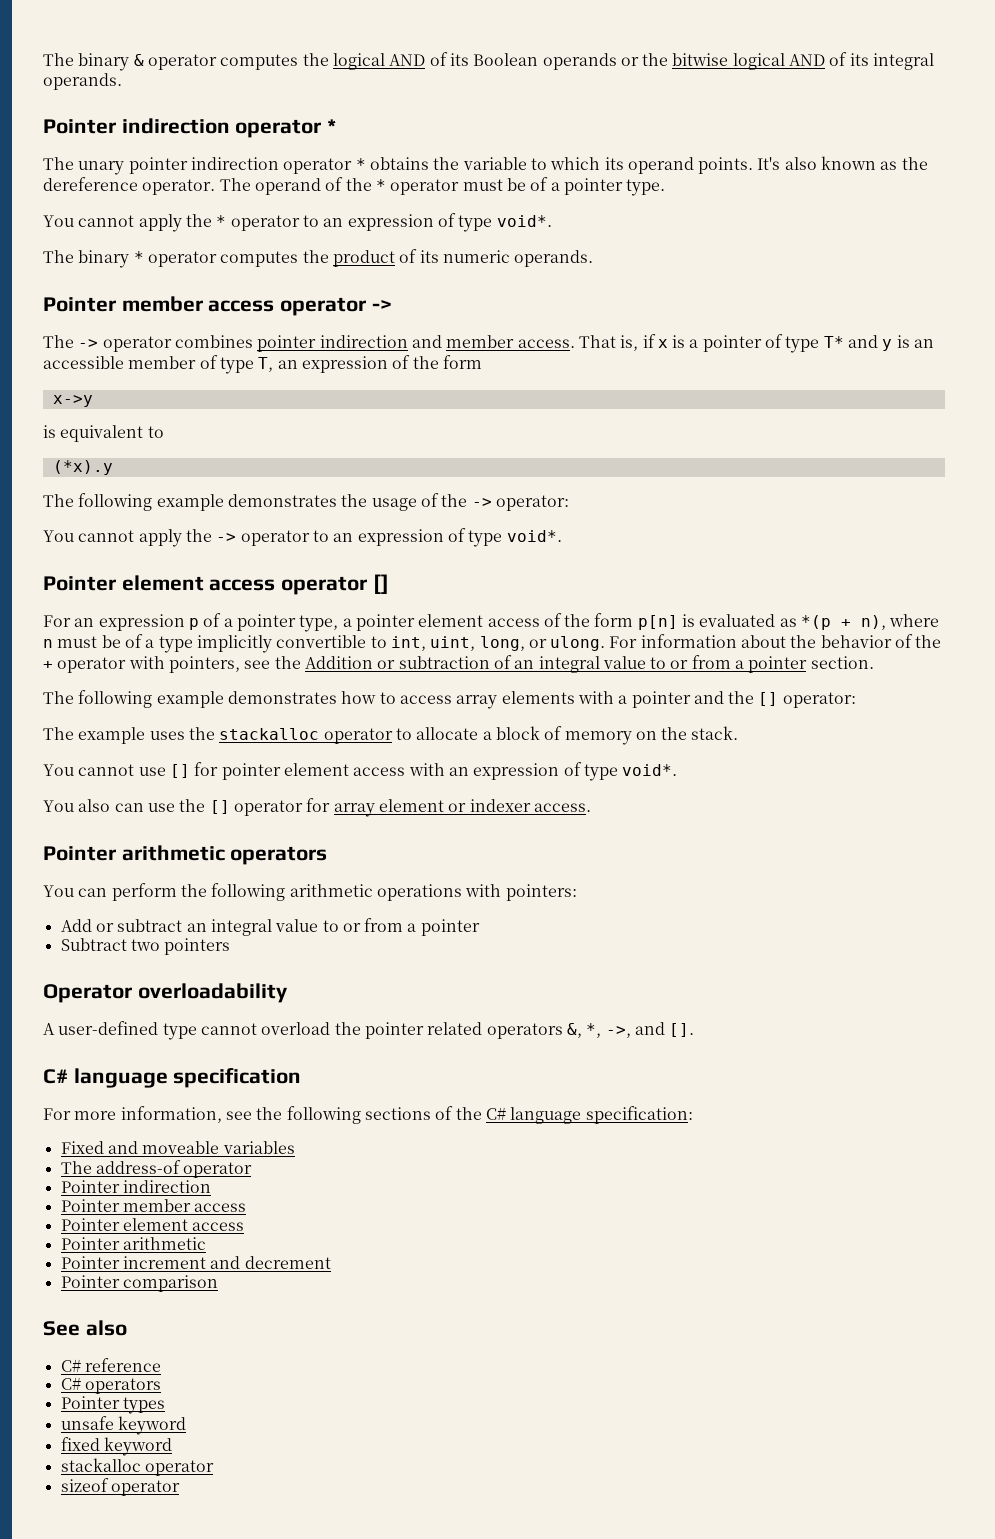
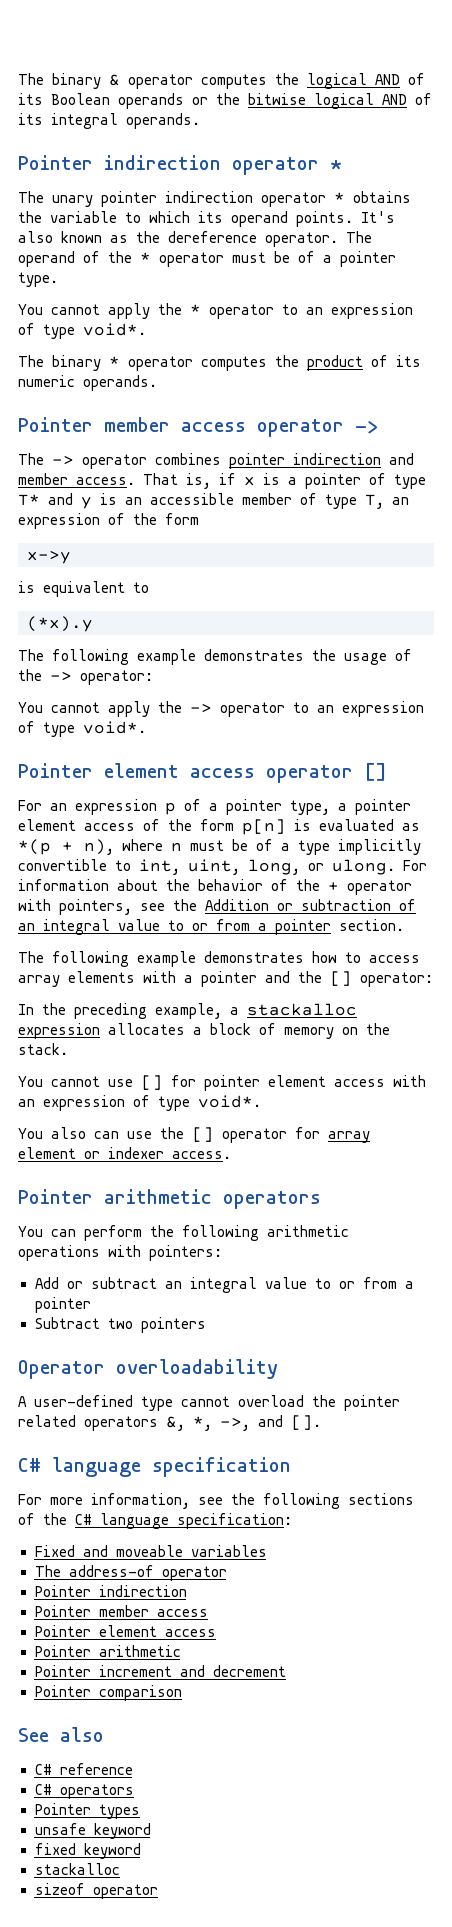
- The example uses the stackalloc operator to allocate a block of memory on the stack.
+ In the preceding example, a stackalloc expression allocates a block of memory on the stack.
  fixed keyword
- stackalloc operator
+ stackalloc

